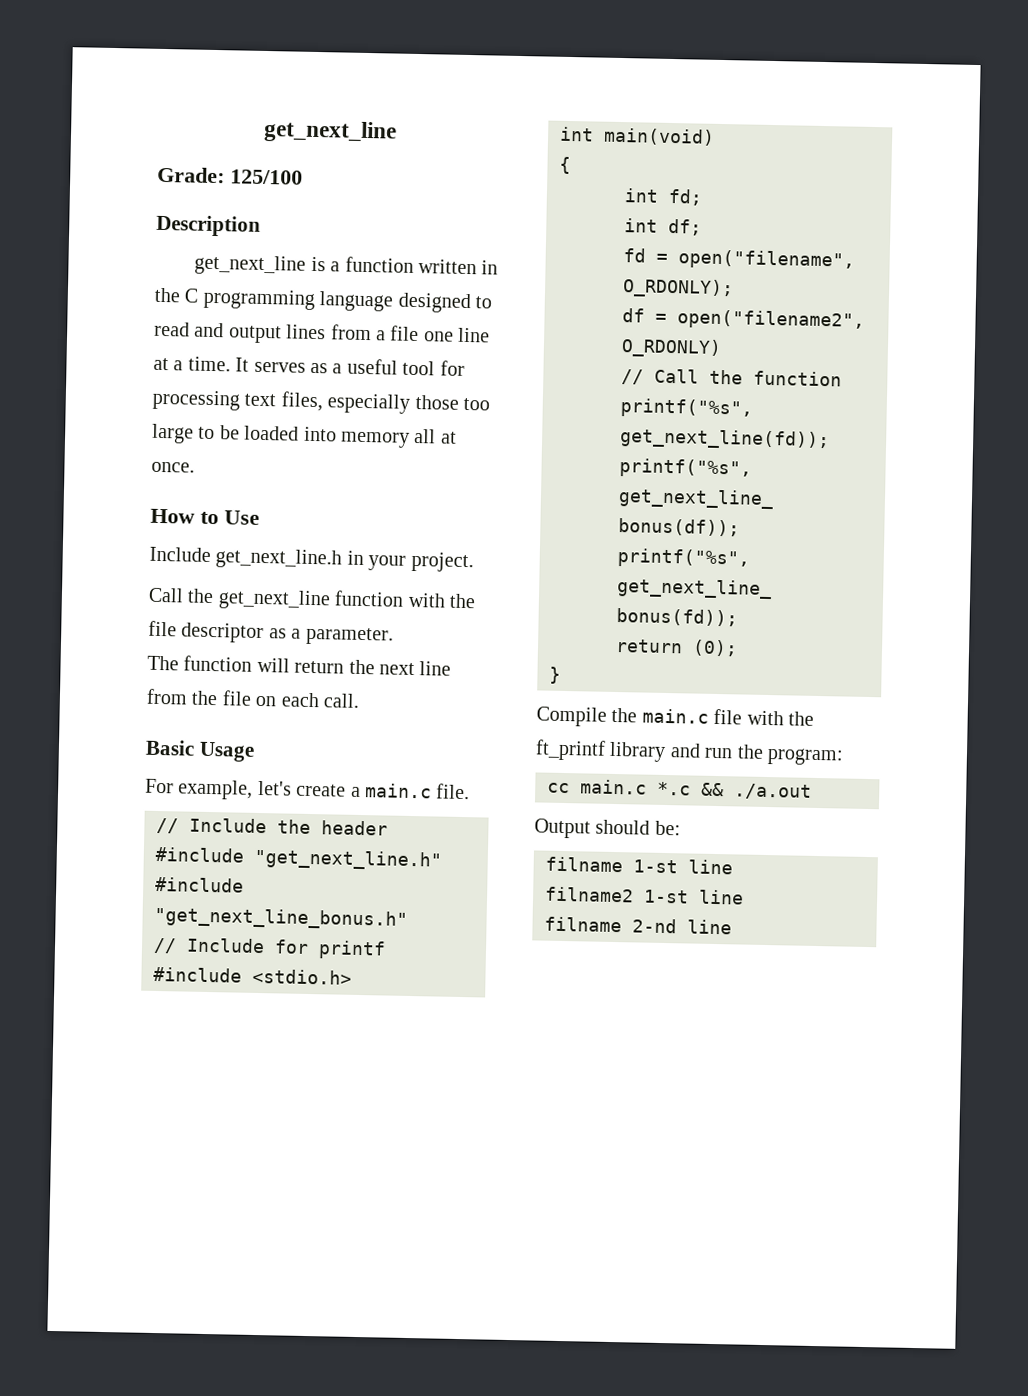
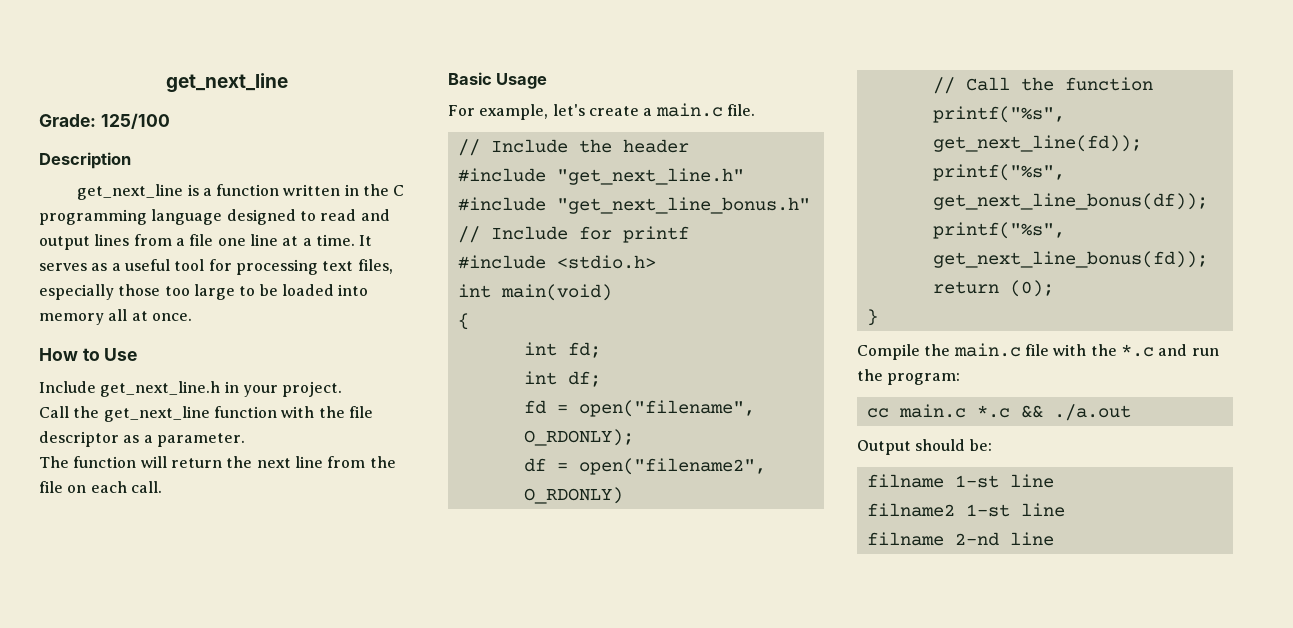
- Compile the main.c file with the ft_printf library and run the program:
+ Compile the main.c file with the *.c and run the program:

